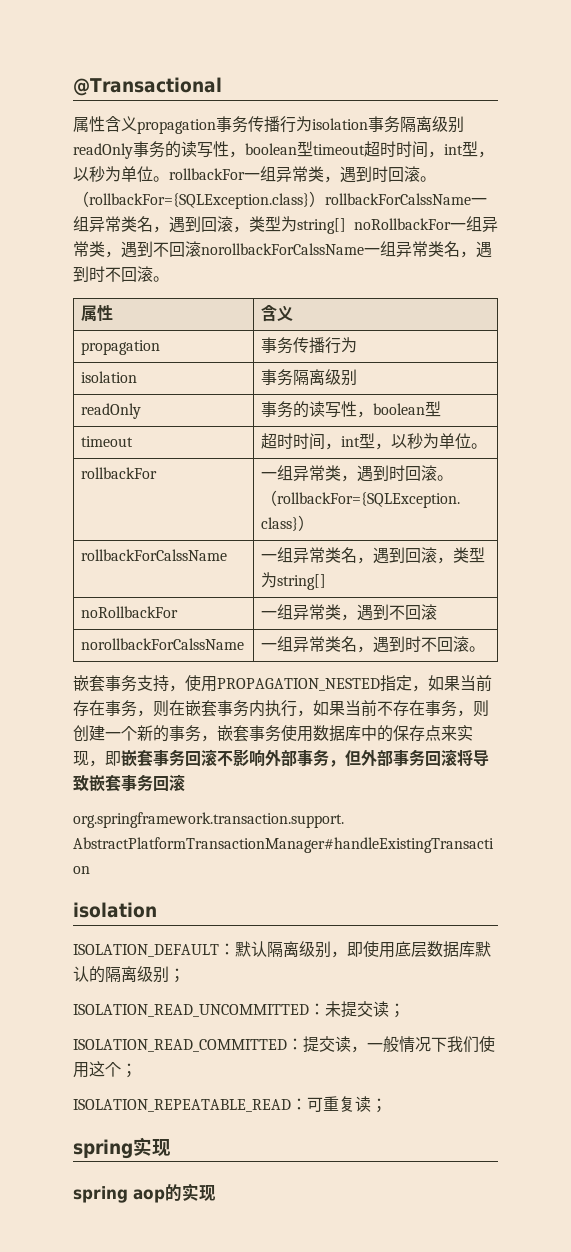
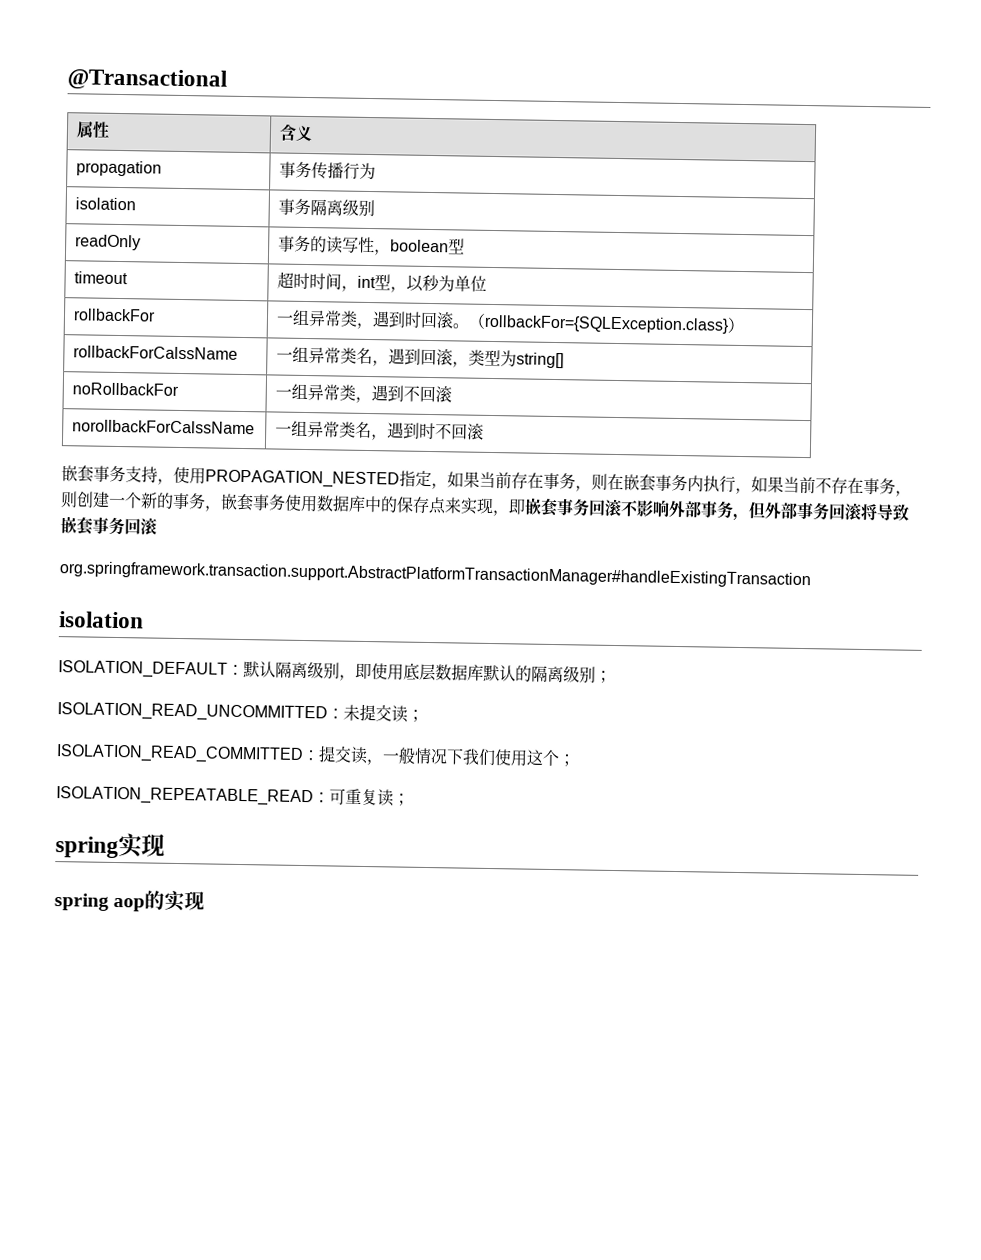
- 属性含义propagation事务传播行为isolation事务隔离级别readOnly事务的读写性，boolean型timeout超时时间，int型，以秒为单位。rollbackFor一组异常类，遇到时回滚。（rollbackFor={SQLException.class}）rollbackForCalssName一组异常类名，遇到回滚，类型为string[] noRollbackFor一组异常类，遇到不回滚norollbackForCalssName一组异常类名，遇到时不回滚。
- timeout | 超时时间，int型，以秒为单位。
+ timeout | 超时时间，int型，以秒为单位
- norollbackForCalssName | 一组异常类名，遇到时不回滚。
+ norollbackForCalssName | 一组异常类名，遇到时不回滚

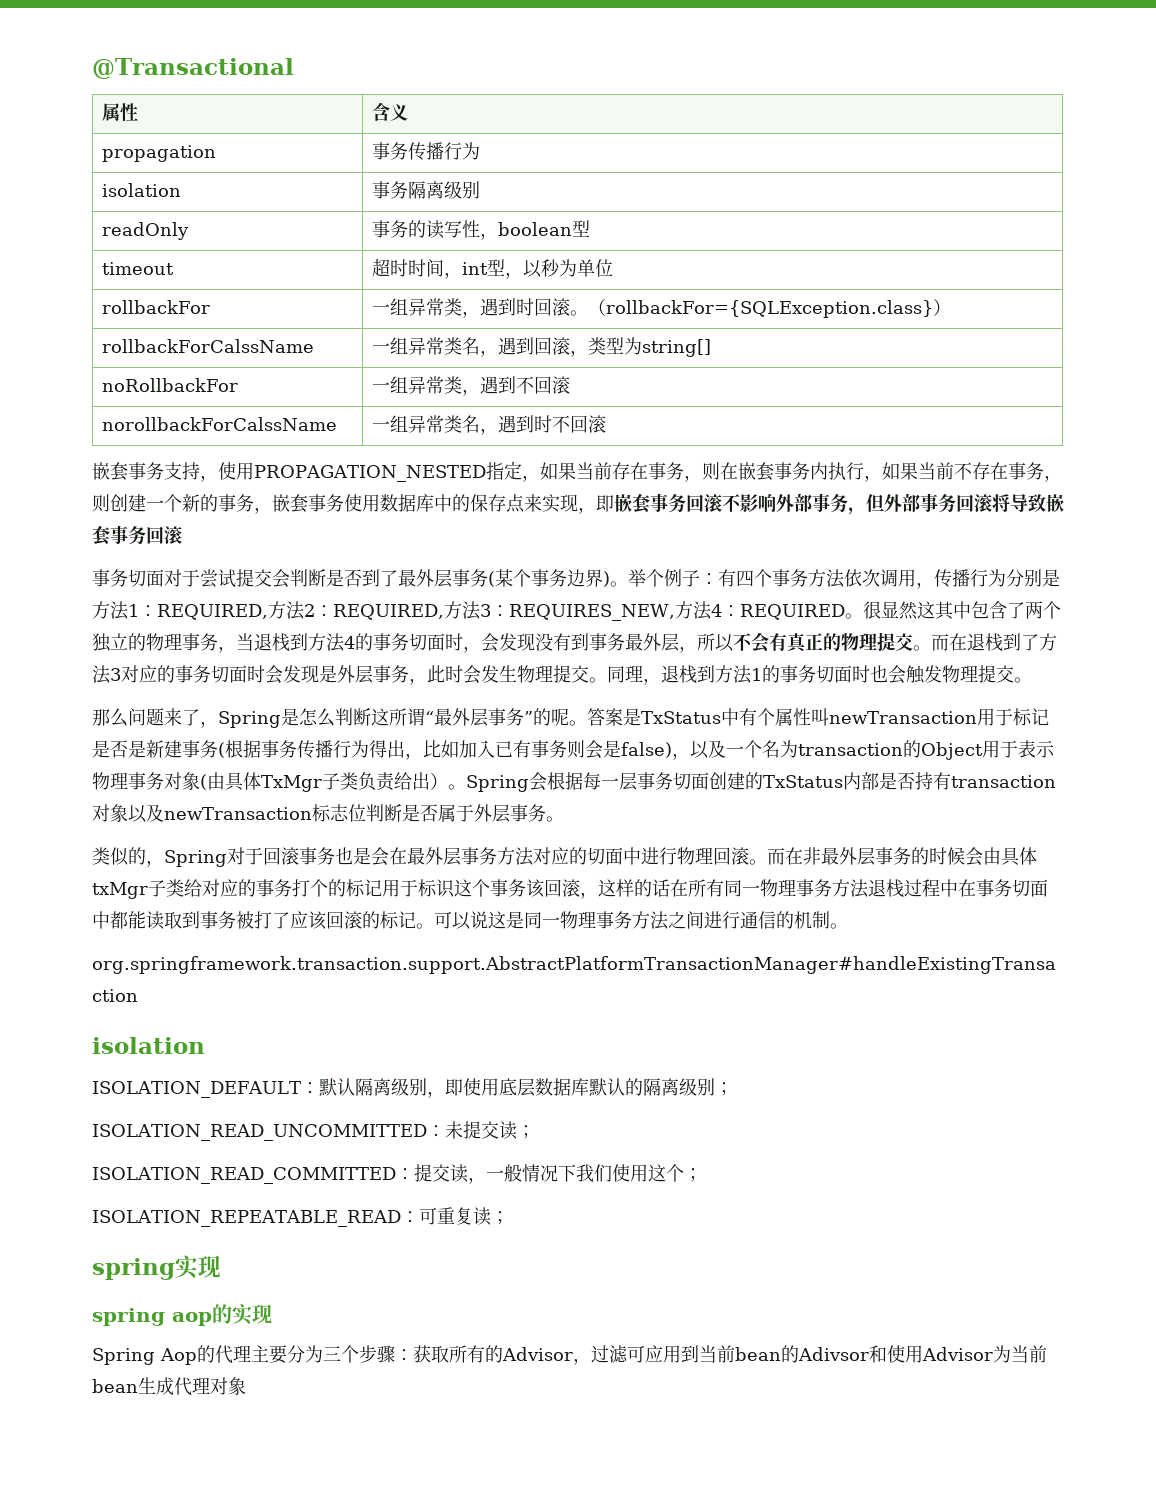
+ 事务切面对于尝试提交会判断是否到了最外层事务(某个事务边界)。举个例子：有四个事务方法依次调用，传播行为分别是方法1：REQUIRED,方法2：REQUIRED,方法3：REQUIRES_NEW,方法4：REQUIRED。很显然这其中包含了两个独立的物理事务，当退栈到方法4的事务切面时，会发现没有到事务最外层，所以不会有真正的物理提交。而在退栈到了方法3对应的事务切面时会发现是外层事务，此时会发生物理提交。同理，退栈到方法1的事务切面时也会触发物理提交。
+ 那么问题来了，Spring是怎么判断这所谓“最外层事务”的呢。答案是TxStatus中有个属性叫newTransaction用于标记是否是新建事务(根据事务传播行为得出，比如加入已有事务则会是false)，以及一个名为transaction的Object用于表示物理事务对象(由具体TxMgr子类负责给出）。Spring会根据每一层事务切面创建的TxStatus内部是否持有transaction对象以及newTransaction标志位判断是否属于外层事务。
+ 类似的，Spring对于回滚事务也是会在最外层事务方法对应的切面中进行物理回滚。而在非最外层事务的时候会由具体txMgr子类给对应的事务打个的标记用于标识这个事务该回滚，这样的话在所有同一物理事务方法退栈过程中在事务切面中都能读取到事务被打了应该回滚的标记。可以说这是同一物理事务方法之间进行通信的机制。
+ Spring Aop的代理主要分为三个步骤：获取所有的Advisor，过滤可应用到当前bean的Adivsor和使用Advisor为当前bean生成代理对象

